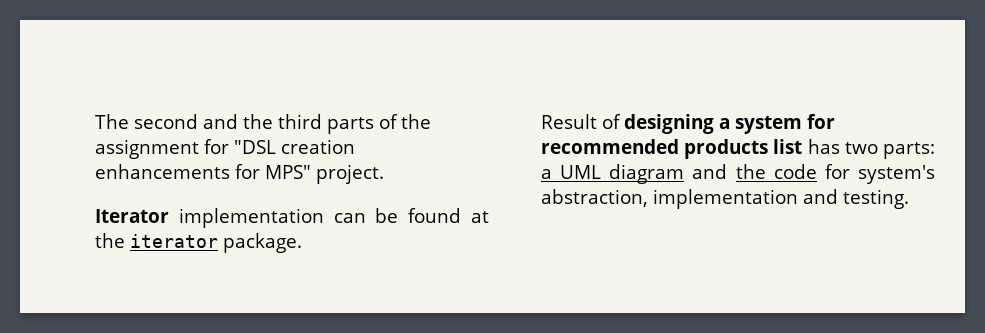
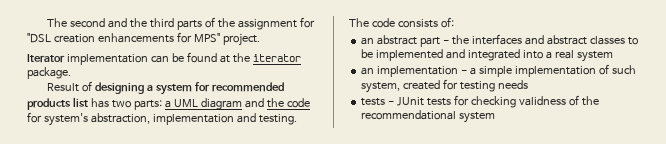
+ The code consists of:
+ an abstract part - the interfaces and abstract classes to be implemented and integrated into a real system
+ an implementation - a simple implementation of such system, created for testing needs
+ tests - JUnit tests for checking validness of the recommendational system

